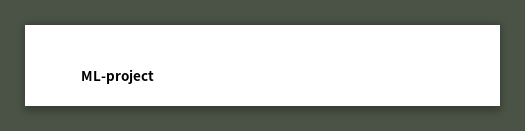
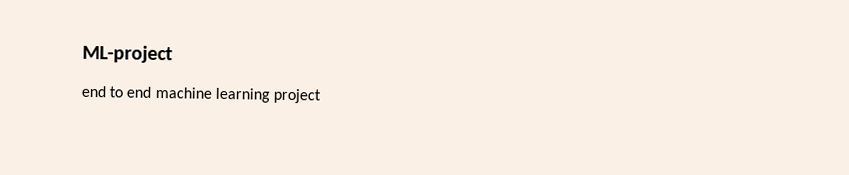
+ end to end machine learning project

